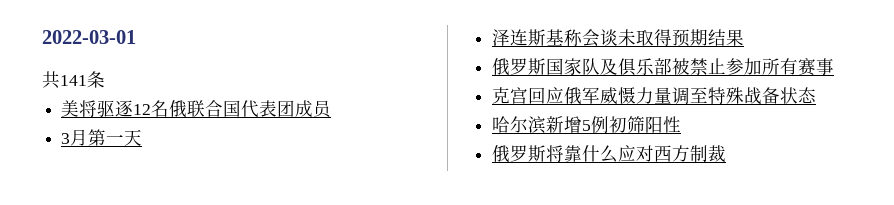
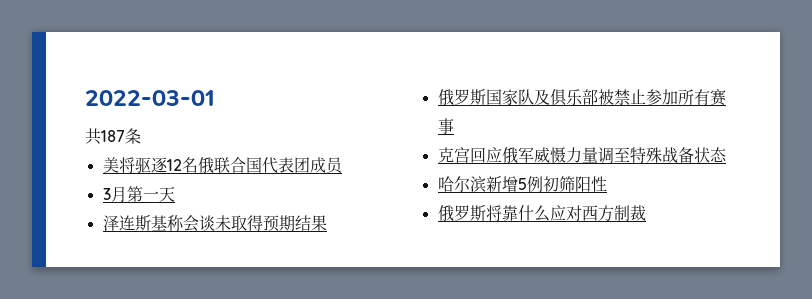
- 共141条
+ 共187条

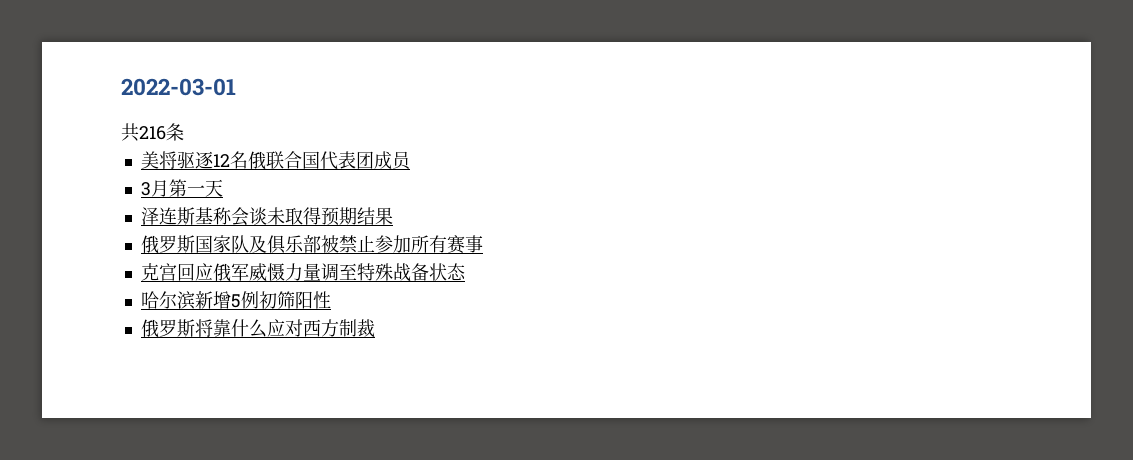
- 共187条
+ 共216条

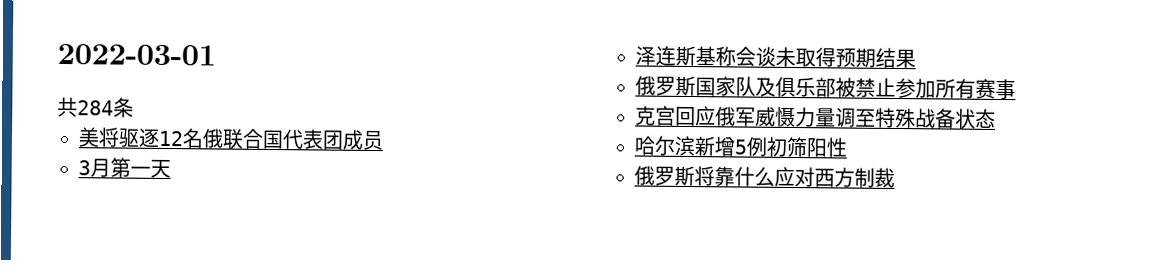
- 共216条
+ 共284条

